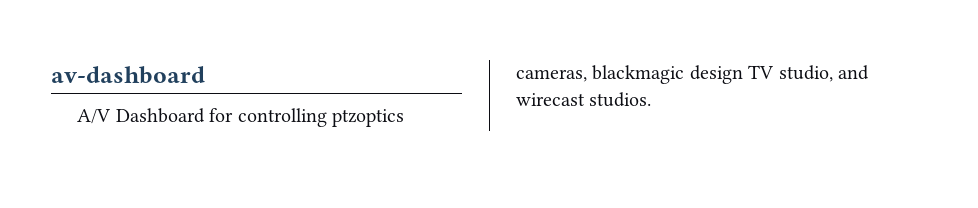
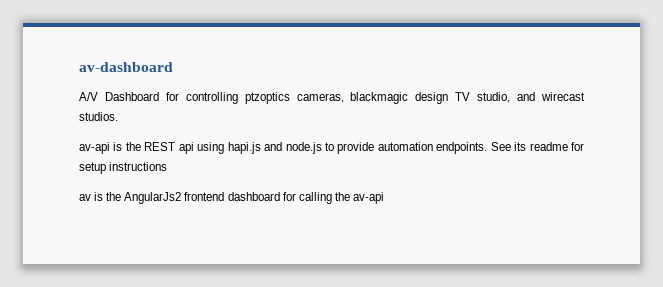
+ av-api is the REST api using hapi.js and node.js to provide automation endpoints. See its readme for setup instructions
+ av is the AngularJs2 frontend dashboard for calling the av-api

